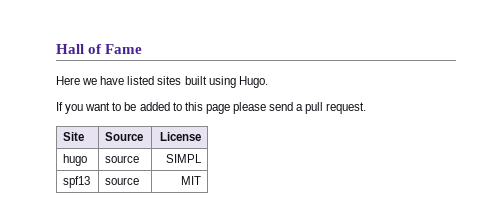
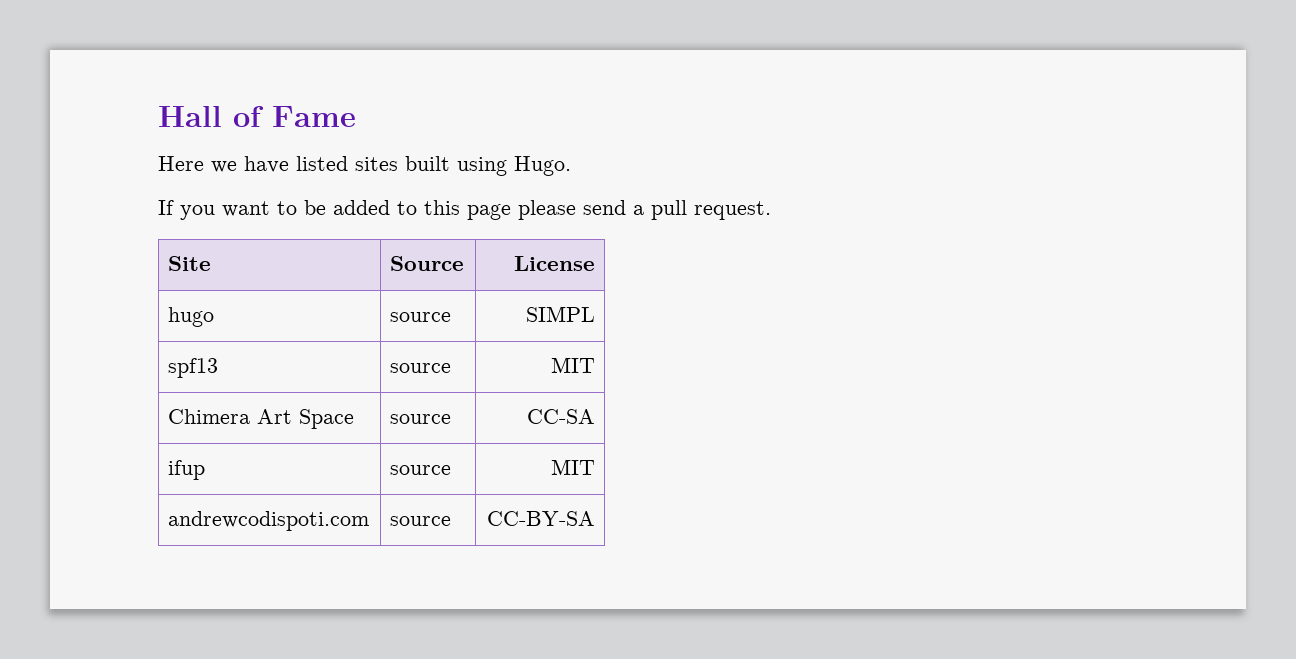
+ Chimera Art Space | source | CC-SA
+ ifup | source | MIT
+ andrewcodispoti.com | source | CC-BY-SA

